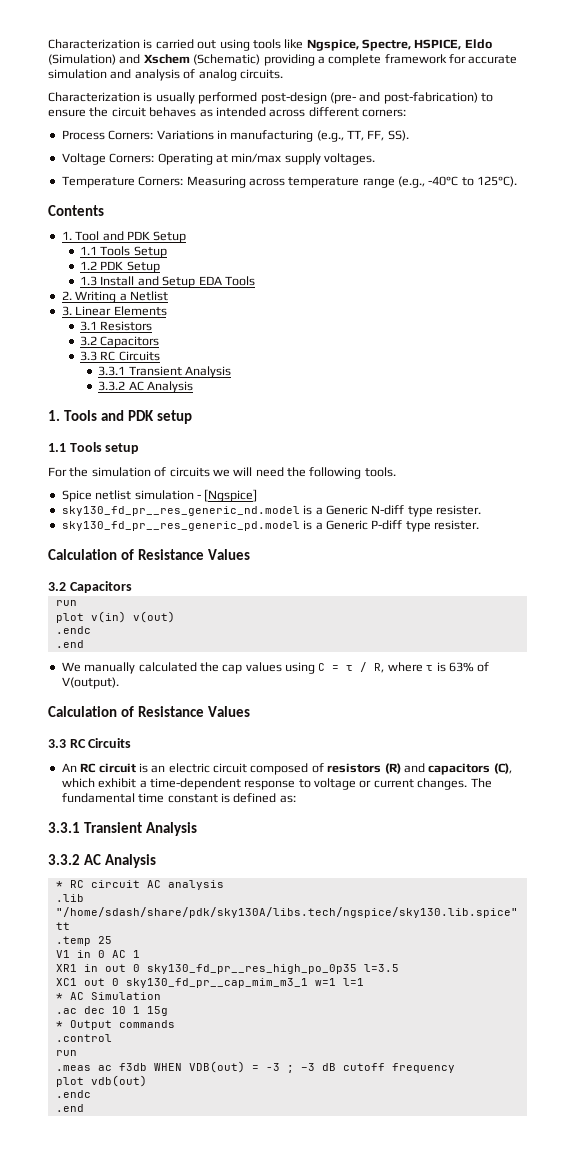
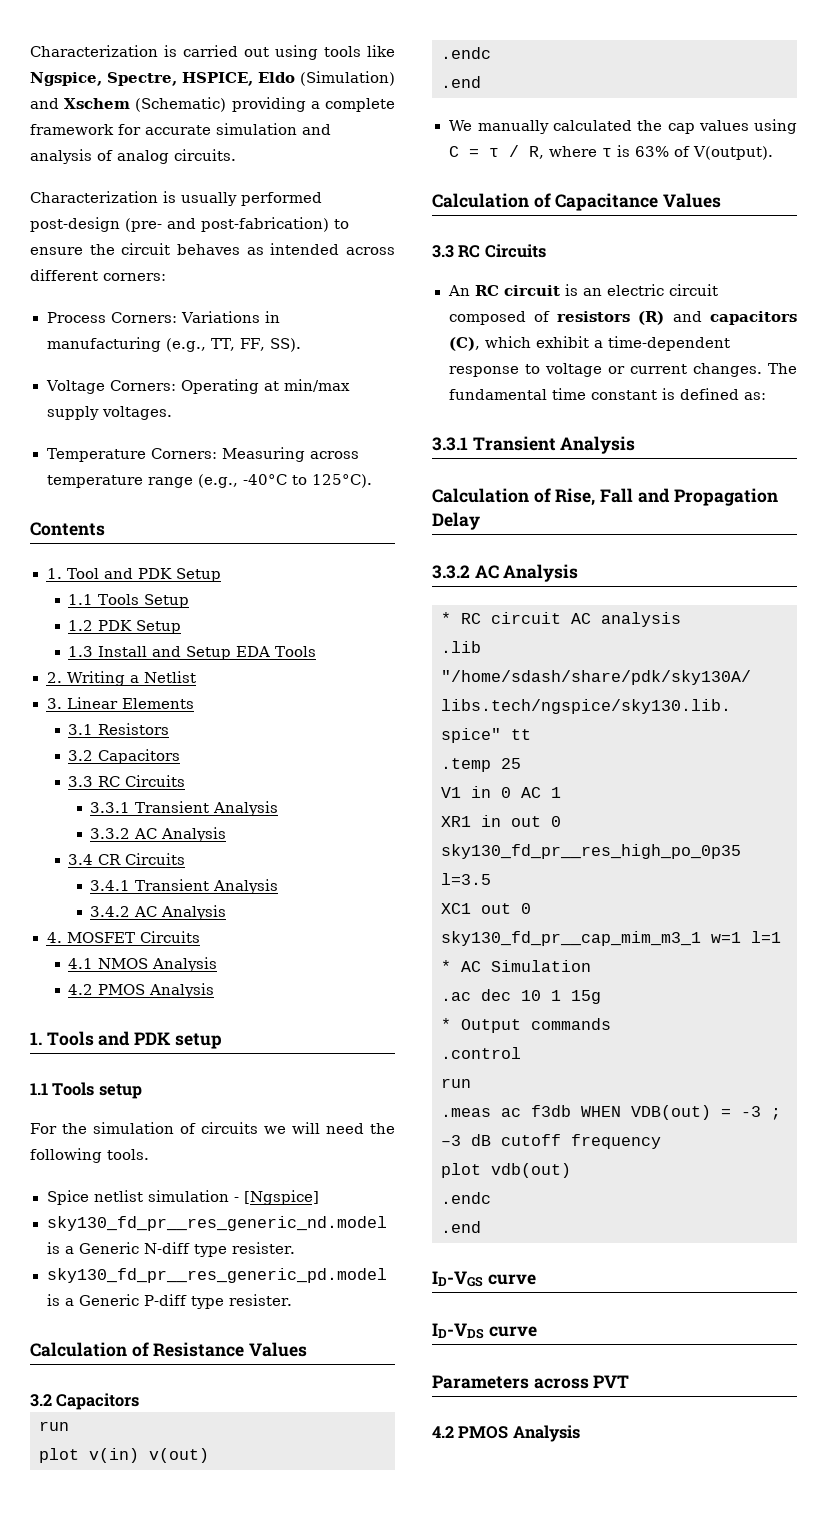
+ 3.4 CR Circuits
+ 3.4.1 Transient Analysis
+ 3.4.2 AC Analysis
+ 4. MOSFET Circuits
+ 4.1 NMOS Analysis
+ 4.2 PMOS Analysis
  We manually calculated the cap values using C = τ / R, where τ is 63% of V(output).
- Calculation of Resistance Values
+ Calculation of Capacitance Values
+ Calculation of Rise, Fall and Propagation Delay
+ ID-VGS curve
+ ID-VDS curve
+ Parameters across PVT
+ 4.2 PMOS Analysis

